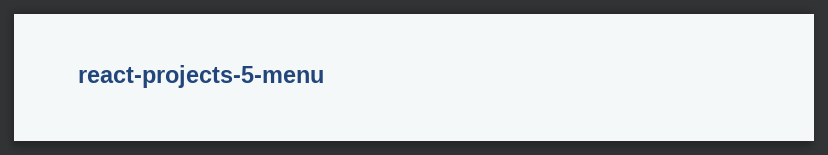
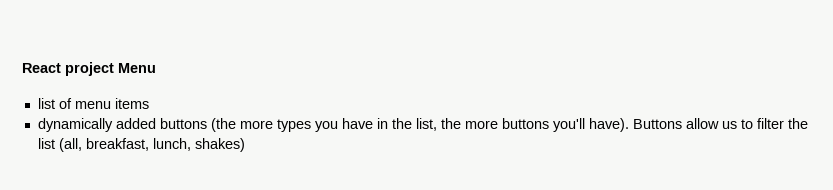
- react-projects-5-menu
+ React project Menu
+ list of menu items
+ dynamically added buttons (the more types you have in the list, the more buttons you'll have). Buttons allow us to filter the list (all, breakfast, lunch, shakes)

